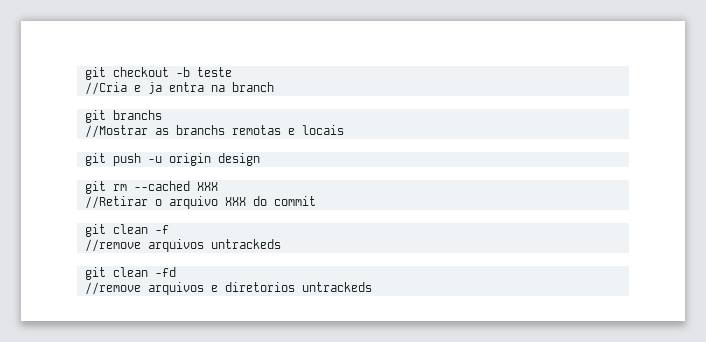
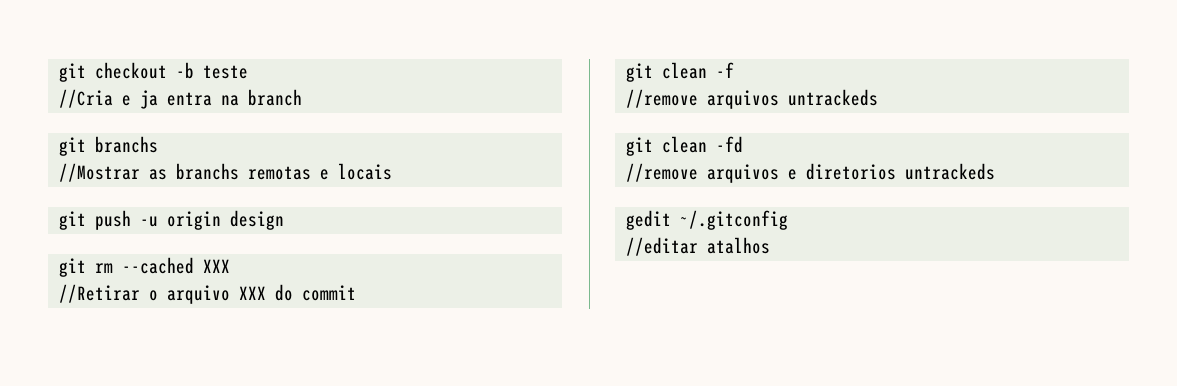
+ gedit ~/.gitconfig
+ //editar atalhos

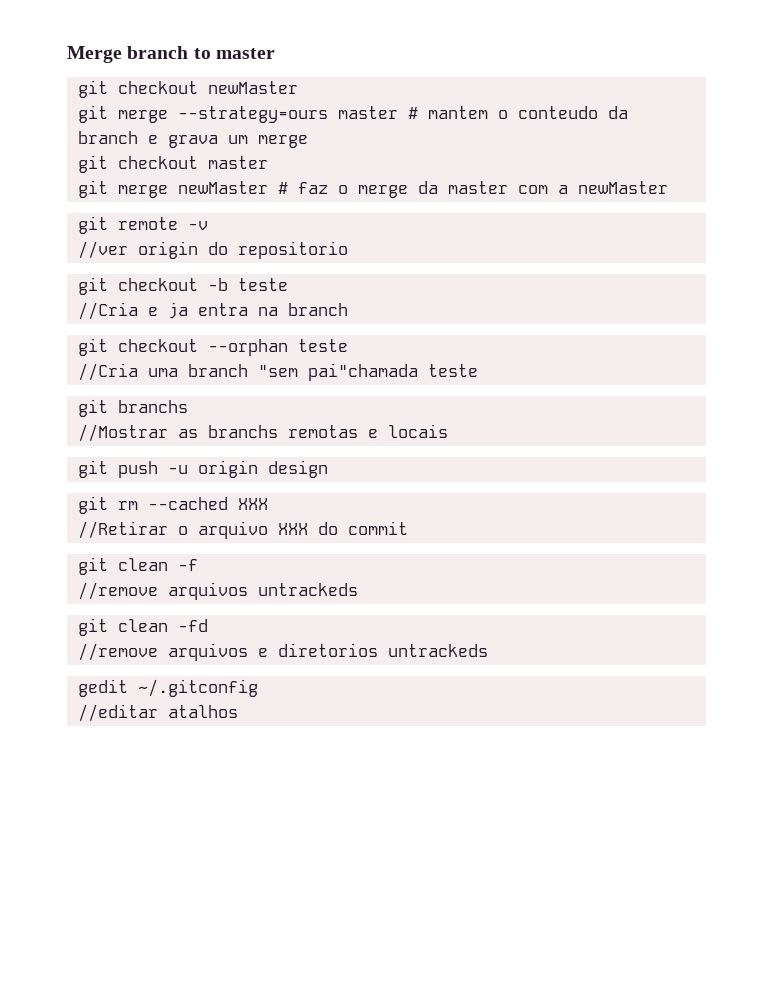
+ Merge branch to master
+ git checkout newMaster
+ git merge --strategy=ours master # mantem o conteudo da branch e grava um merge
+ git checkout master
+ git merge newMaster # faz o merge da master com a newMaster
+ git remote -v
+ //ver origin do repositorio
+ git checkout --orphan teste
+ //Cria uma branch "sem pai"chamada teste

